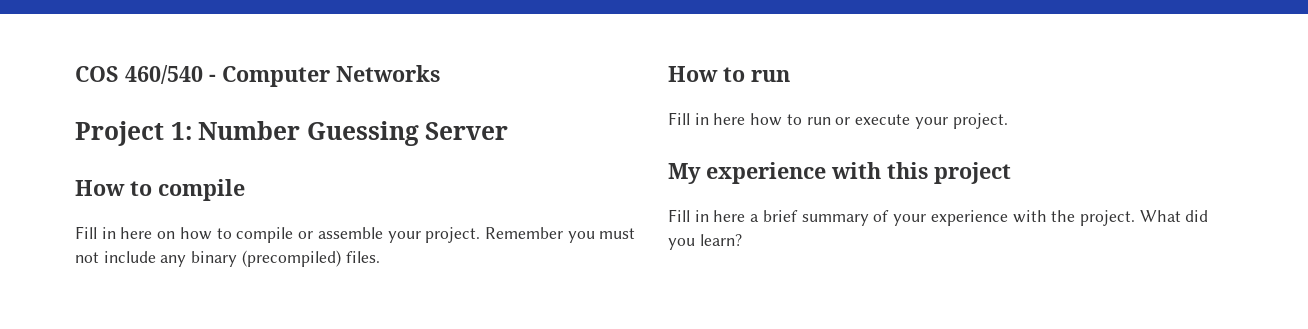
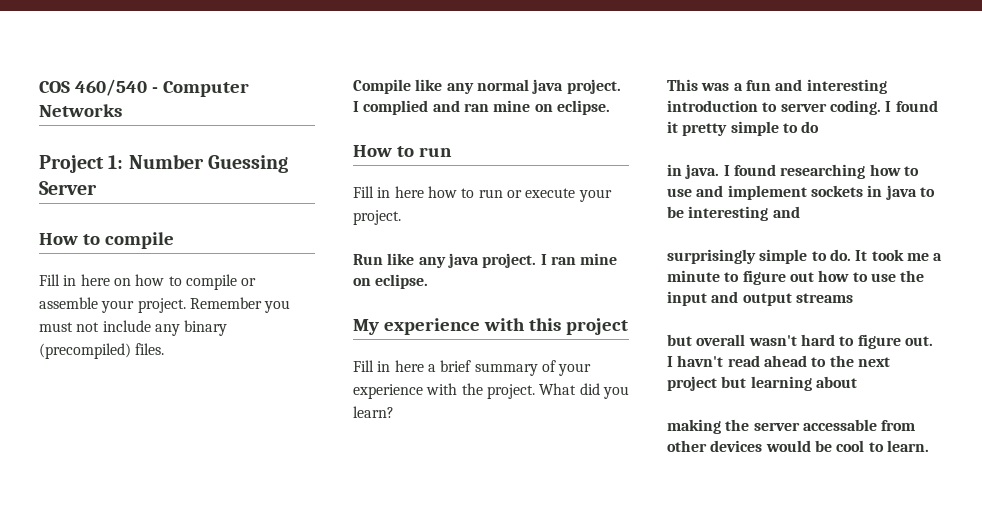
+ Compile like any normal java project. I complied and ran mine on eclipse.
+ Run like any java project. I ran mine on eclipse.
+ This was a fun and interesting introduction to server coding. I found it pretty simple to do
+ in java. I found researching how to use and implement sockets in java to be interesting and
+ surprisingly simple to do. It took me a minute to figure out how to use the input and output streams
+ but overall wasn't hard to figure out. I havn't read ahead to the next project but learning about
+ making the server accessable from other devices would be cool to learn.

